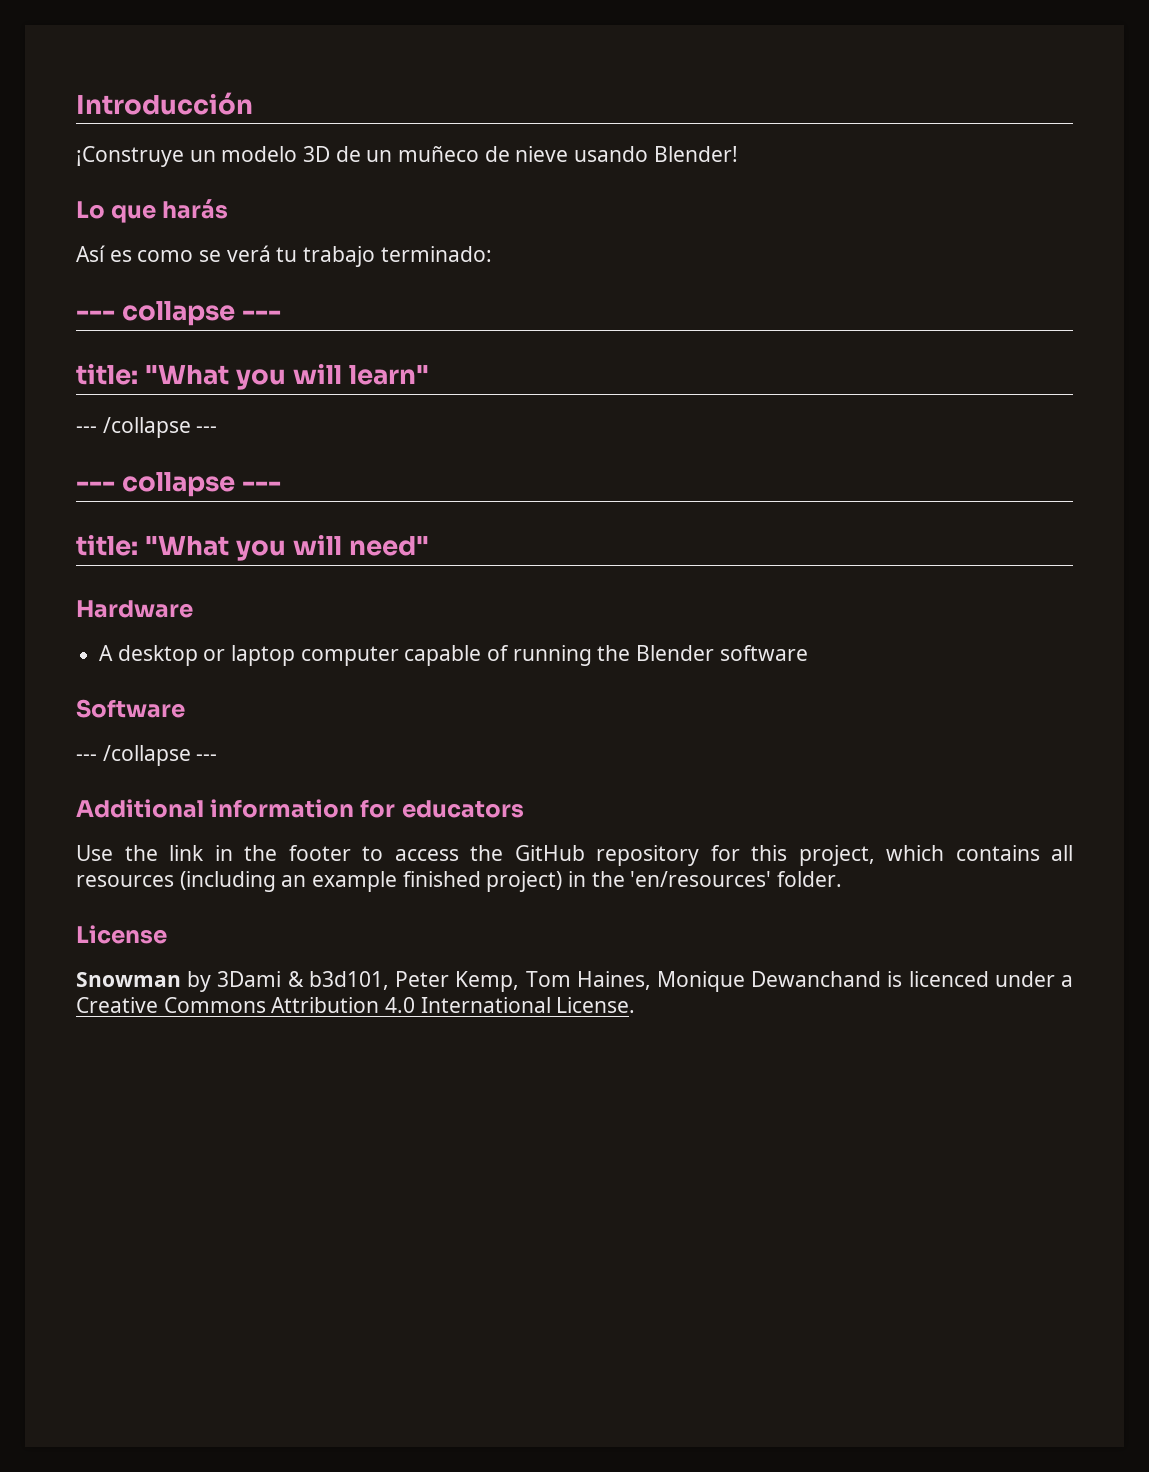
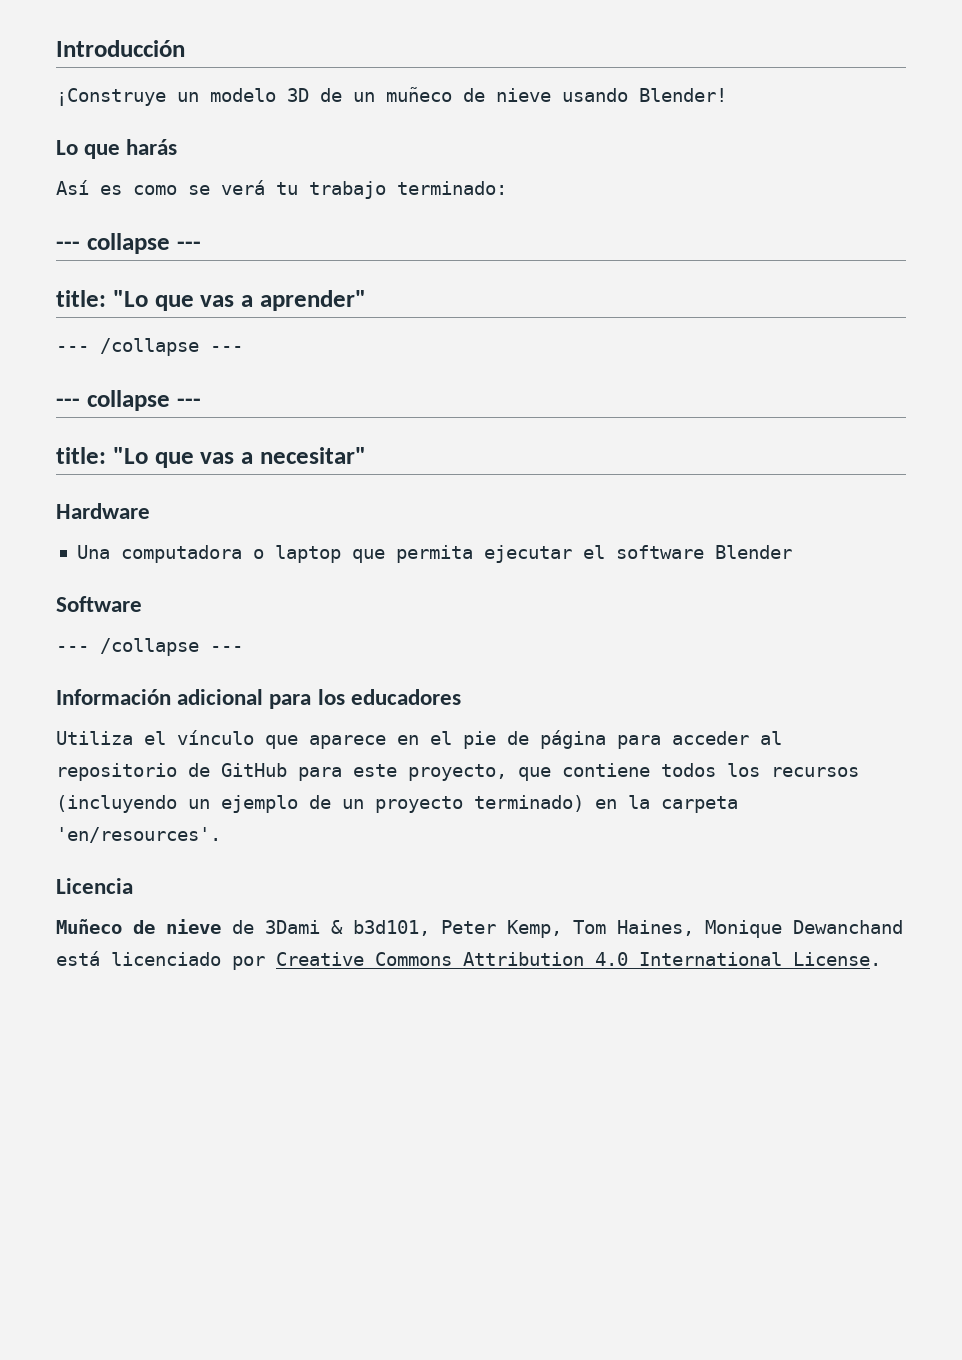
- title: "What you will learn"
+ title: "Lo que vas a aprender"
- title: "What you will need"
+ title: "Lo que vas a necesitar"
  Hardware
- A desktop or laptop computer capable of running the Blender software
+ Una computadora o laptop que permita ejecutar el software Blender
- Additional information for educators
- Use the link in the footer to access the GitHub repository for this project, which contains all resources (including an example finished project) in the 'en/resources' folder.
- License
- Snowman by 3Dami & b3d101, Peter Kemp, Tom Haines, Monique Dewanchand is licenced under a Creative Commons Attribution 4.0 International License.
+ Información adicional para los educadores
+ Utiliza el vínculo que aparece en el pie de página para acceder al repositorio de GitHub para este proyecto, que contiene todos los recursos (incluyendo un ejemplo de un proyecto terminado) en la carpeta 'en/resources'.
+ Licencia
+ Muñeco de nieve de 3Dami & b3d101, Peter Kemp, Tom Haines, Monique Dewanchand está licenciado por Creative Commons Attribution 4.0 International License.

